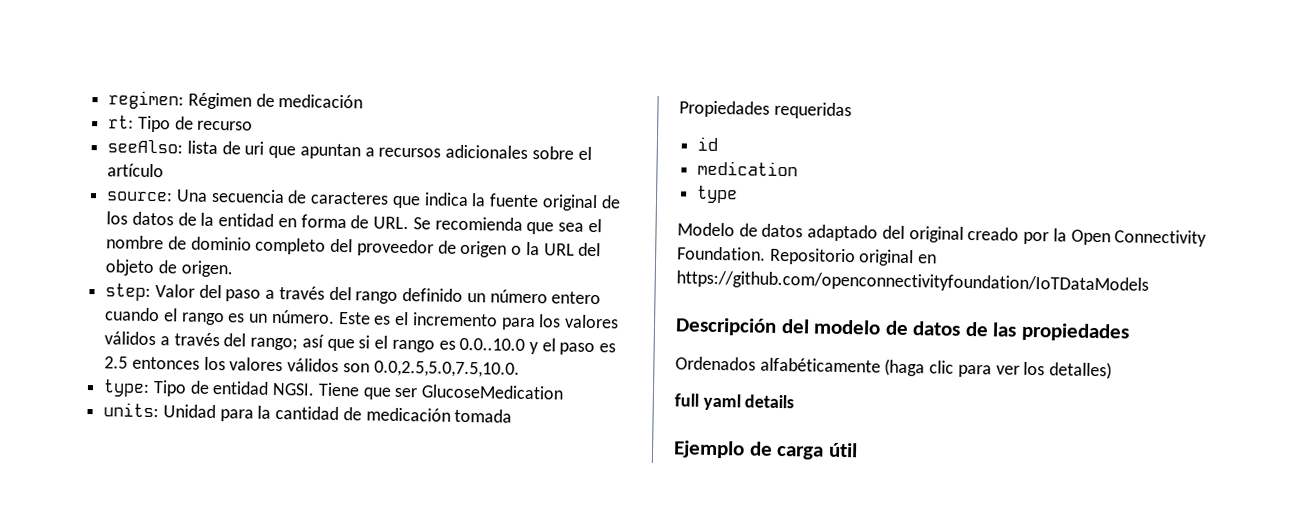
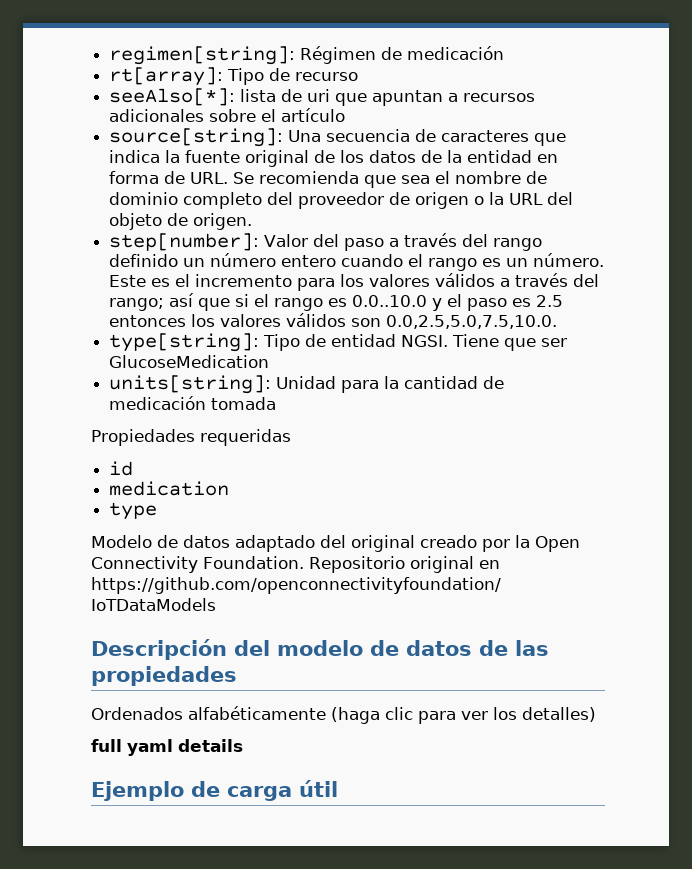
- regimen: Régimen de medicación
+ regimen[string]: Régimen de medicación
- rt: Tipo de recurso
+ rt[array]: Tipo de recurso
- seeAlso: lista de uri que apuntan a recursos adicionales sobre el artículo
+ seeAlso[*]: lista de uri que apuntan a recursos adicionales sobre el artículo
- source: Una secuencia de caracteres que indica la fuente original de los datos de la entidad en forma de URL. Se recomienda que sea el nombre de dominio completo del proveedor de origen o la URL del objeto de origen.
+ source[string]: Una secuencia de caracteres que indica la fuente original de los datos de la entidad en forma de URL. Se recomienda que sea el nombre de dominio completo del proveedor de origen o la URL del objeto de origen.
- step: Valor del paso a través del rango definido un número entero cuando el rango es un número.
+ step[number]: Valor del paso a través del rango definido un número entero cuando el rango es un número.
- type: Tipo de entidad NGSI.
+ type[string]: Tipo de entidad NGSI.
- units: Unidad para la cantidad de medicación tomada
+ units[string]: Unidad para la cantidad de medicación tomada

